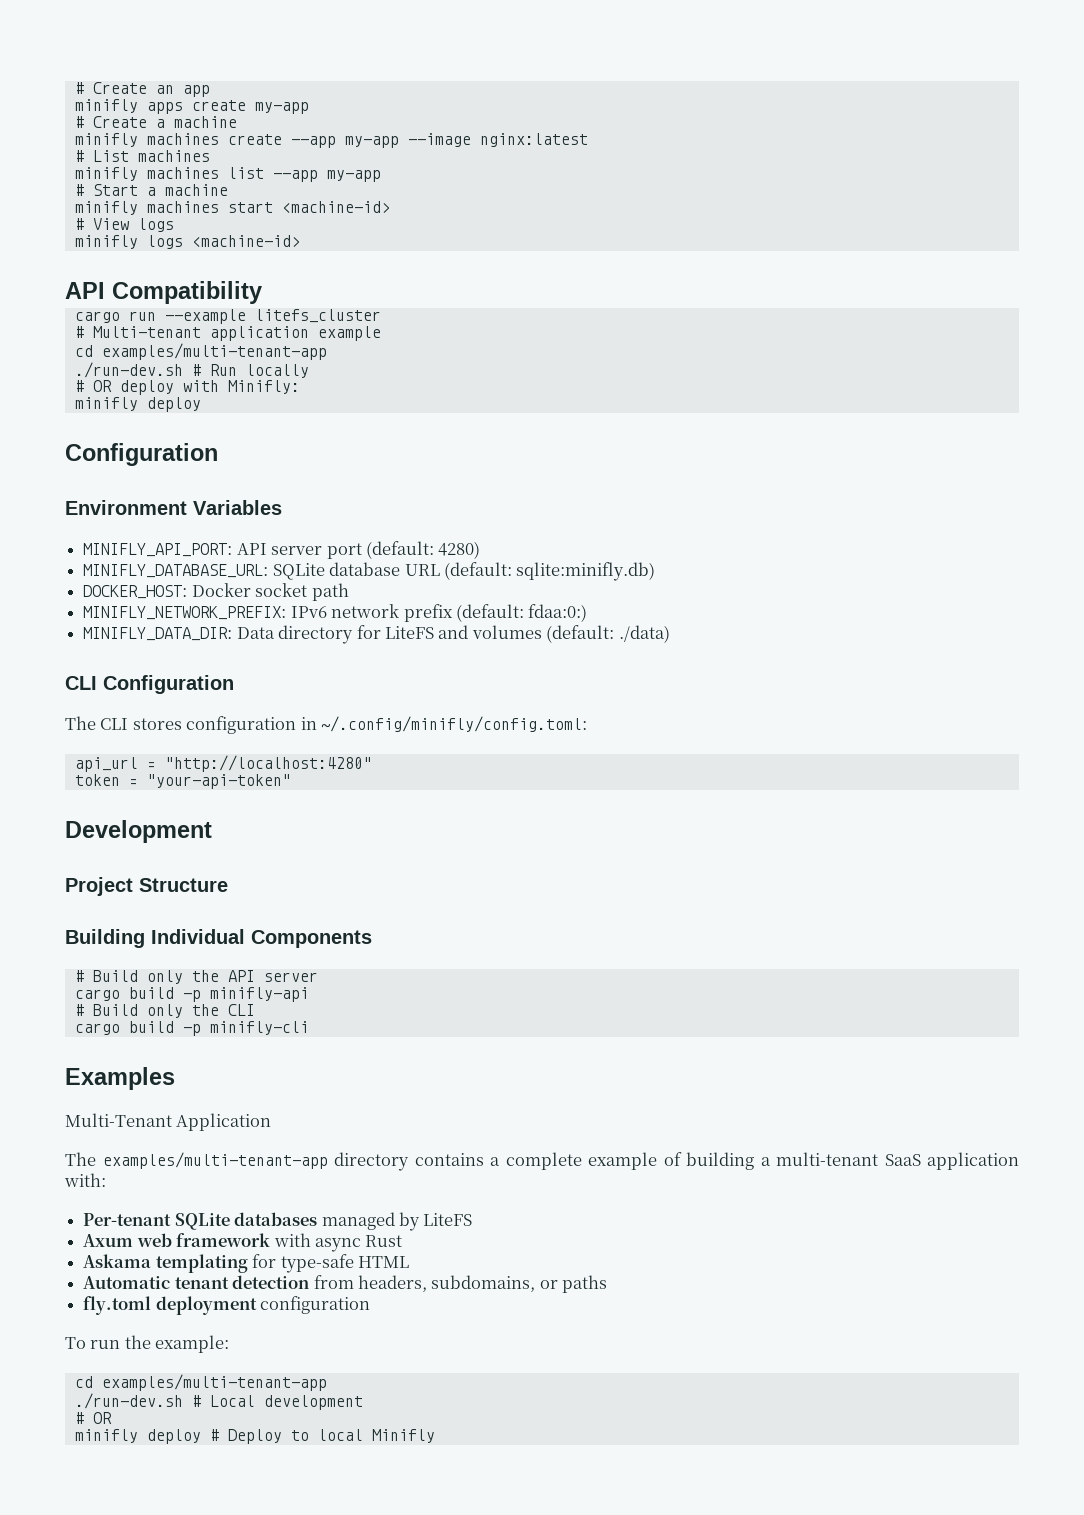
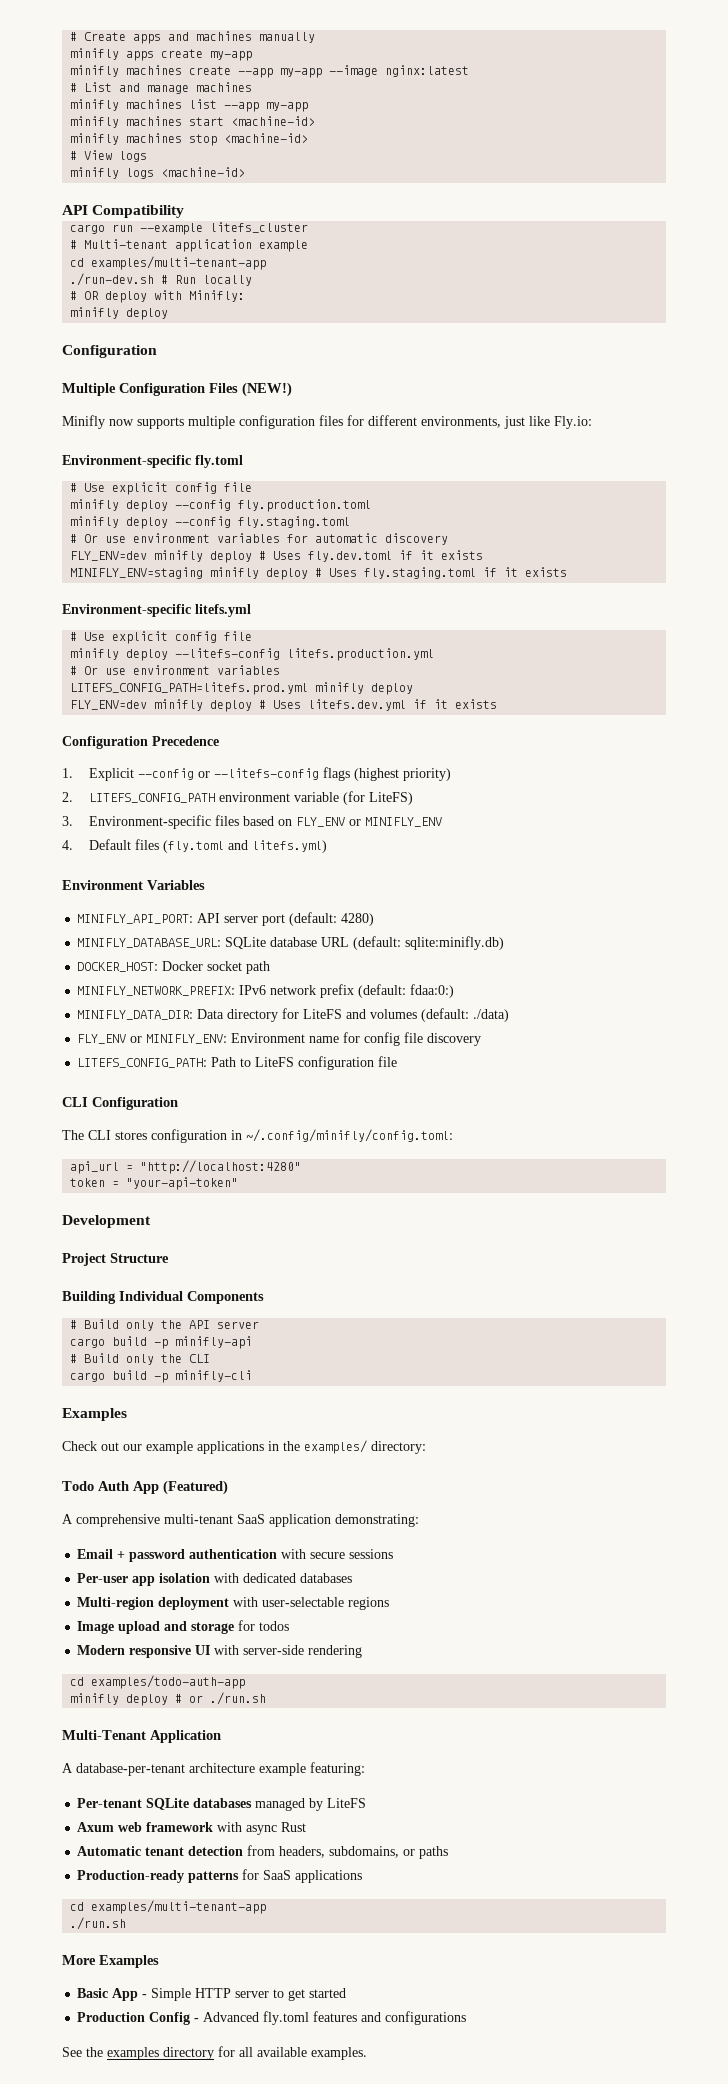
- # Create an app
+ # Create apps and machines manually
- # Create a machine
- # List machines
+ # List and manage machines
- # Start a machine
  minifly machines start <machine-id>
+ minifly machines stop <machine-id>
+ Multiple Configuration Files (NEW!)
+ Minifly now supports multiple configuration files for different environments, just like Fly.io:
+ Environment-specific fly.toml
+ # Use explicit config file
+ minifly deploy --config fly.production.toml
+ minifly deploy --config fly.staging.toml
+ # Or use environment variables for automatic discovery
+ FLY_ENV=dev minifly deploy # Uses fly.dev.toml if it exists
+ MINIFLY_ENV=staging minifly deploy # Uses fly.staging.toml if it exists
+ Environment-specific litefs.yml
+ # Use explicit config file
+ minifly deploy --litefs-config litefs.production.yml
+ # Or use environment variables
+ LITEFS_CONFIG_PATH=litefs.prod.yml minifly deploy
+ FLY_ENV=dev minifly deploy # Uses litefs.dev.yml if it exists
+ Configuration Precedence
+ 1. Explicit --config or --litefs-config flags (highest priority)
+ 2. LITEFS_CONFIG_PATH environment variable (for LiteFS)
+ 3. Environment-specific files based on FLY_ENV or MINIFLY_ENV
+ 4. Default files (fly.toml and litefs.yml)
+ FLY_ENV or MINIFLY_ENV: Environment name for config file discovery
+ LITEFS_CONFIG_PATH: Path to LiteFS configuration file
+ Check out our example applications in the examples/ directory:
+ Todo Auth App (Featured)
+ A comprehensive multi-tenant SaaS application demonstrating:
+ Email + password authentication with secure sessions
+ Per-user app isolation with dedicated databases
+ Multi-region deployment with user-selectable regions
+ Image upload and storage for todos
+ Modern responsive UI with server-side rendering
+ cd examples/todo-auth-app
+ minifly deploy # or ./run.sh
  Multi-Tenant Application
- The examples/multi-tenant-app directory contains a complete example of building a multi-tenant SaaS application with:
+ A database-per-tenant architecture example featuring:
- Askama templating for type-safe HTML
- fly.toml deployment configuration
- To run the example:
+ Production-ready patterns for SaaS applications
  cd examples/multi-tenant-app
- ./run-dev.sh # Local development
- # OR
- minifly deploy # Deploy to local Minifly
+ ./run.sh
+ More Examples
+ Basic App - Simple HTTP server to get started
+ Production Config - Advanced fly.toml features and configurations
+ See the examples directory for all available examples.

